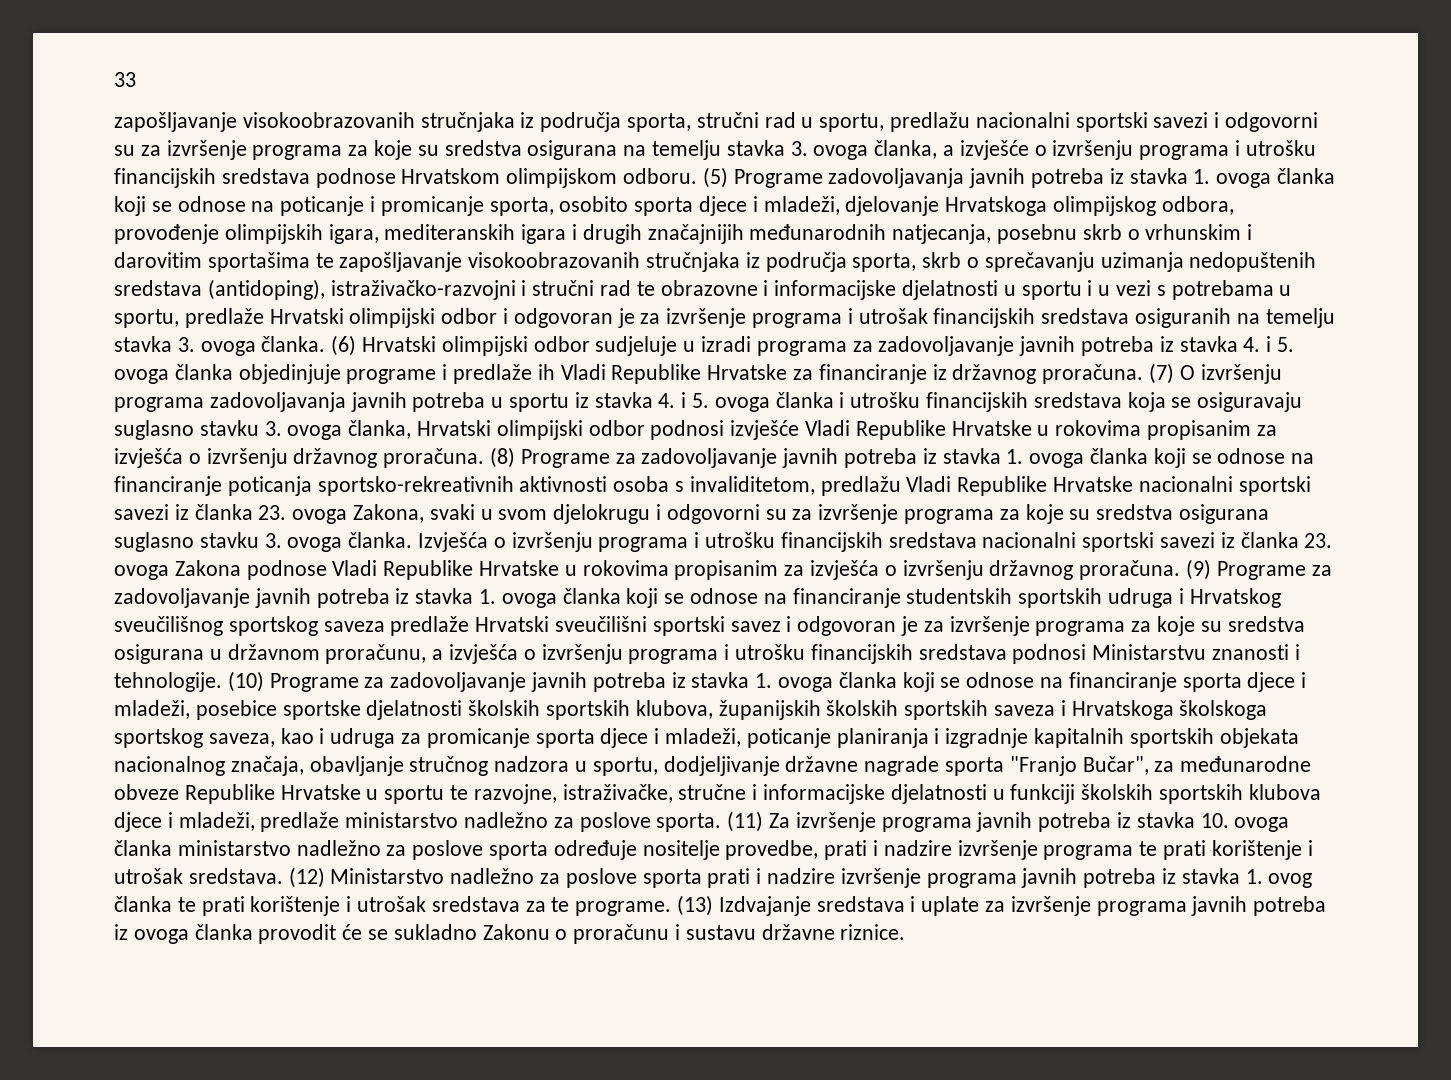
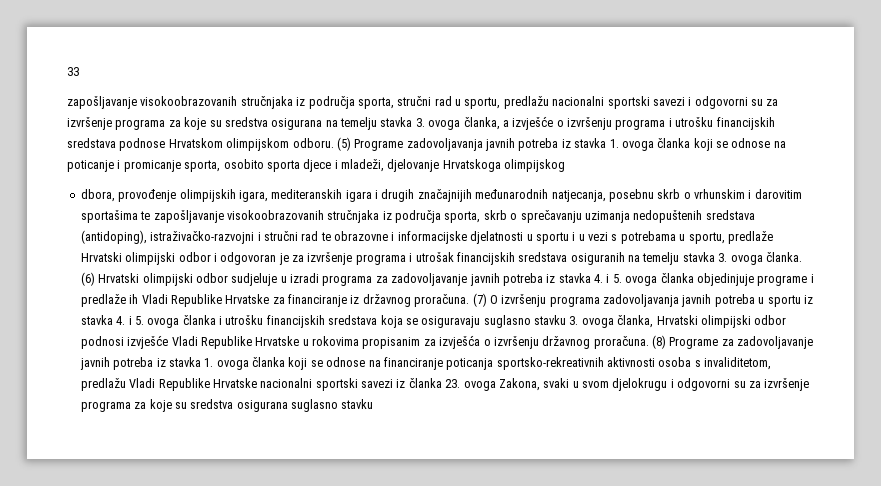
- (5) Programe zadovoljavanja javnih potreba iz stavka 1. ovoga članka koji se odnose na poticanje i promicanje sporta, osobito sporta djece i mladeži, djelovanje Hrvatskoga olimpijskog odbora, provođenje olimpijskih igara, mediteranskih igara i drugih značajnijih međunarodnih natjecanja, posebnu skrb o vrhunskim i darovitim sportašima te zapošljavanje visokoobrazovanih stručnjaka iz područja sporta, skrb o sprečavanju uzimanja nedopuštenih sredstava (antidoping), istraživačko-razvojni i stručni rad te obrazovne i informacijske djelatnosti u sportu i u vezi s potrebama u sportu, predlaže Hrvatski olimpijski odbor i odgovoran je za izvršenje programa i utrošak financijskih sredstava osiguranih na temelju stavka 3. ovoga članka.
+ (5) Programe zadovoljavanja javnih potreba iz stavka 1. ovoga članka koji se odnose na poticanje i promicanje sporta, osobito sporta djece i mladeži, djelovanje Hrvatskoga olimpijskog
+ dbora, provođenje olimpijskih igara, mediteranskih igara i drugih značajnijih međunarodnih natjecanja, posebnu skrb o vrhunskim i darovitim sportašima te zapošljavanje visokoobrazovanih stručnjaka iz područja sporta, skrb o sprečavanju uzimanja nedopuštenih sredstava (antidoping), istraživačko-razvojni i stručni rad te obrazovne i informacijske djelatnosti u sportu i u vezi s potrebama u sportu, predlaže Hrvatski olimpijski odbor i odgovoran je za izvršenje programa i utrošak financijskih sredstava osiguranih na temelju stavka 3. ovoga članka.
- (8) Programe za zadovoljavanje javnih potreba iz stavka 1. ovoga članka koji se odnose na financiranje poticanja sportsko-rekreativnih aktivnosti osoba s invaliditetom, predlažu Vladi Republike Hrvatske nacionalni sportski savezi iz članka 23. ovoga Zakona, svaki u svom djelokrugu i odgovorni su za izvršenje programa za koje su sredstva osigurana suglasno stavku 3. ovoga članka. Izvješća o izvršenju programa i utrošku financijskih sredstava nacionalni sportski savezi iz članka 23. ovoga Zakona podnose Vladi Republike Hrvatske u rokovima propisanim za izvješća o izvršenju državnog proračuna. (9) Programe za zadovoljavanje javnih potreba iz stavka 1. ovoga članka koji se odnose na financiranje studentskih sportskih udruga i Hrvatskog sveučilišnog sportskog saveza predlaže Hrvatski sveučilišni sportski savez i odgovoran je za izvršenje programa za koje su sredstva osigurana u državnom proračunu, a izvješća o izvršenju programa i utrošku financijskih sredstava podnosi Ministarstvu znanosti i tehnologije. (10) Programe za zadovoljavanje javnih potreba iz stavka 1. ovoga članka koji se odnose na financiranje sporta djece i mladeži, posebice sportske djelatnosti školskih sportskih klubova, županijskih školskih sportskih saveza i Hrvatskoga školskoga sportskog saveza, kao i udruga za promicanje sporta djece i mladeži, poticanje planiranja i izgradnje kapitalnih sportskih objekata nacionalnog značaja, obavljanje stručnog nadzora u sportu, dodjeljivanje državne nagrade sporta "Franjo Bučar", za međunarodne obveze Republike Hrvatske u sportu te razvojne, istraživačke, stručne i informacijske djelatnosti u funkciji školskih sportskih klubova djece i mladeži, predlaže ministarstvo nadležno za poslove sporta. (11) Za izvršenje programa javnih potreba iz stavka 10. ovoga članka ministarstvo nadležno za poslove sporta određuje nositelje provedbe, prati i nadzire izvršenje programa te prati korištenje i utrošak sredstava. (12) Ministarstvo nadležno za poslove sporta prati i nadzire izvršenje programa javnih potreba iz stavka 1. ovog članka te prati korištenje i utrošak sredstava za te programe. (13) Izdvajanje sredstava i uplate za izvršenje programa javnih potreba iz ovoga članka provodit će se sukladno Zakonu o proračunu i sustavu državne riznice.
+ (8) Programe za zadovoljavanje javnih potreba iz stavka 1. ovoga članka koji se odnose na financiranje poticanja sportsko-rekreativnih aktivnosti osoba s invaliditetom, predlažu Vladi Republike Hrvatske nacionalni sportski savezi iz članka 23. ovoga Zakona, svaki u svom djelokrugu i odgovorni su za izvršenje programa za koje su sredstva osigurana suglasno stavku

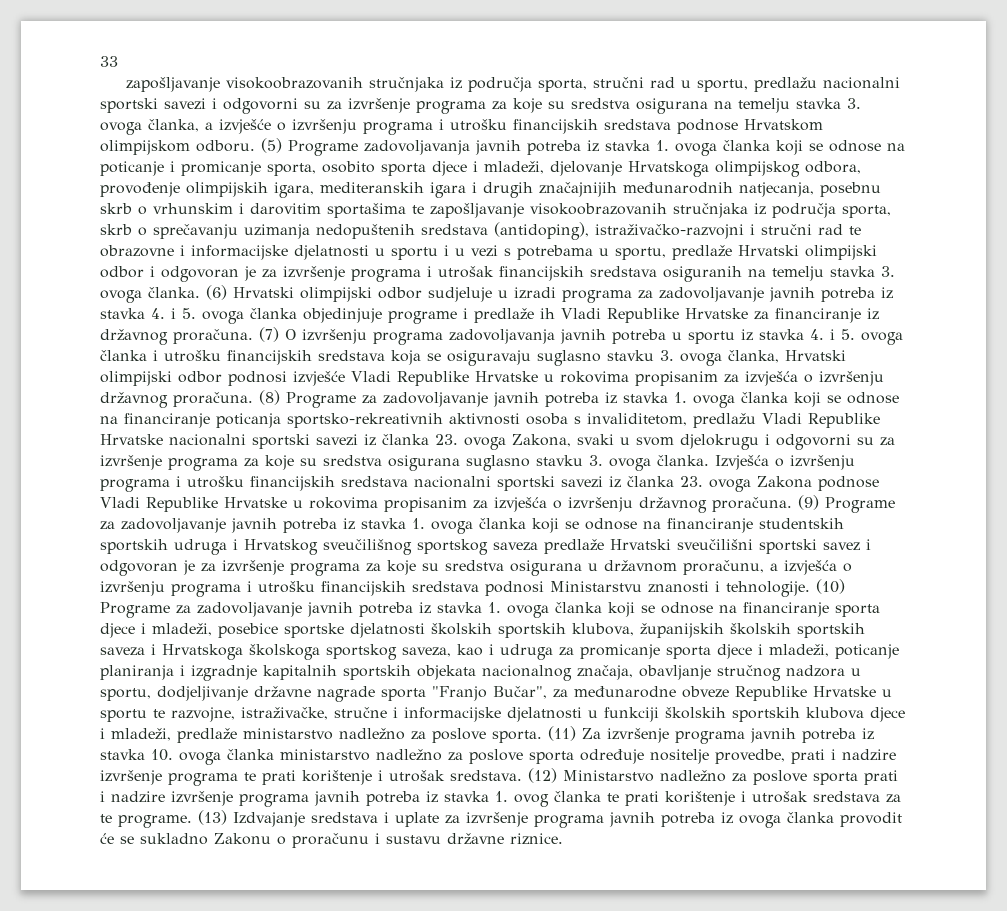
- (5) Programe zadovoljavanja javnih potreba iz stavka 1. ovoga članka koji se odnose na poticanje i promicanje sporta, osobito sporta djece i mladeži, djelovanje Hrvatskoga olimpijskog
- dbora, provođenje olimpijskih igara, mediteranskih igara i drugih značajnijih međunarodnih natjecanja, posebnu skrb o vrhunskim i darovitim sportašima te zapošljavanje visokoobrazovanih stručnjaka iz područja sporta, skrb o sprečavanju uzimanja nedopuštenih sredstava (antidoping), istraživačko-razvojni i stručni rad te obrazovne i informacijske djelatnosti u sportu i u vezi s potrebama u sportu, predlaže Hrvatski olimpijski odbor i odgovoran je za izvršenje programa i utrošak financijskih sredstava osiguranih na temelju stavka 3. ovoga članka.
+ (5) Programe zadovoljavanja javnih potreba iz stavka 1. ovoga članka koji se odnose na poticanje i promicanje sporta, osobito sporta djece i mladeži, djelovanje Hrvatskoga olimpijskog odbora, provođenje olimpijskih igara, mediteranskih igara i drugih značajnijih međunarodnih natjecanja, posebnu skrb o vrhunskim i darovitim sportašima te zapošljavanje visokoobrazovanih stručnjaka iz područja sporta, skrb o sprečavanju uzimanja nedopuštenih sredstava (antidoping), istraživačko-razvojni i stručni rad te obrazovne i informacijske djelatnosti u sportu i u vezi s potrebama u sportu, predlaže Hrvatski olimpijski odbor i odgovoran je za izvršenje programa i utrošak financijskih sredstava osiguranih na temelju stavka 3. ovoga članka.
- (8) Programe za zadovoljavanje javnih potreba iz stavka 1. ovoga članka koji se odnose na financiranje poticanja sportsko-rekreativnih aktivnosti osoba s invaliditetom, predlažu Vladi Republike Hrvatske nacionalni sportski savezi iz članka 23. ovoga Zakona, svaki u svom djelokrugu i odgovorni su za izvršenje programa za koje su sredstva osigurana suglasno stavku
+ (8) Programe za zadovoljavanje javnih potreba iz stavka 1. ovoga članka koji se odnose na financiranje poticanja sportsko-rekreativnih aktivnosti osoba s invaliditetom, predlažu Vladi Republike Hrvatske nacionalni sportski savezi iz članka 23. ovoga Zakona, svaki u svom djelokrugu i odgovorni su za izvršenje programa za koje su sredstva osigurana suglasno stavku 3. ovoga članka. Izvješća o izvršenju programa i utrošku financijskih sredstava nacionalni sportski savezi iz članka 23. ovoga Zakona podnose Vladi Republike Hrvatske u rokovima propisanim za izvješća o izvršenju državnog proračuna. (9) Programe za zadovoljavanje javnih potreba iz stavka 1. ovoga članka koji se odnose na financiranje studentskih sportskih udruga i Hrvatskog sveučilišnog sportskog saveza predlaže Hrvatski sveučilišni sportski savez i odgovoran je za izvršenje programa za koje su sredstva osigurana u državnom proračunu, a izvješća o izvršenju programa i utrošku financijskih sredstava podnosi Ministarstvu znanosti i tehnologije. (10) Programe za zadovoljavanje javnih potreba iz stavka 1. ovoga članka koji se odnose na financiranje sporta djece i mladeži, posebice sportske djelatnosti školskih sportskih klubova, županijskih školskih sportskih saveza i Hrvatskoga školskoga sportskog saveza, kao i udruga za promicanje sporta djece i mladeži, poticanje planiranja i izgradnje kapitalnih sportskih objekata nacionalnog značaja, obavljanje stručnog nadzora u sportu, dodjeljivanje državne nagrade sporta "Franjo Bučar", za međunarodne obveze Republike Hrvatske u sportu te razvojne, istraživačke, stručne i informacijske djelatnosti u funkciji školskih sportskih klubova djece i mladeži, predlaže ministarstvo nadležno za poslove sporta. (11) Za izvršenje programa javnih potreba iz stavka 10. ovoga članka ministarstvo nadležno za poslove sporta određuje nositelje provedbe, prati i nadzire izvršenje programa te prati korištenje i utrošak sredstava. (12) Ministarstvo nadležno za poslove sporta prati i nadzire izvršenje programa javnih potreba iz stavka 1. ovog članka te prati korištenje i utrošak sredstava za te programe. (13) Izdvajanje sredstava i uplate za izvršenje programa javnih potreba iz ovoga članka provodit će se sukladno Zakonu o proračunu i sustavu državne riznice.

